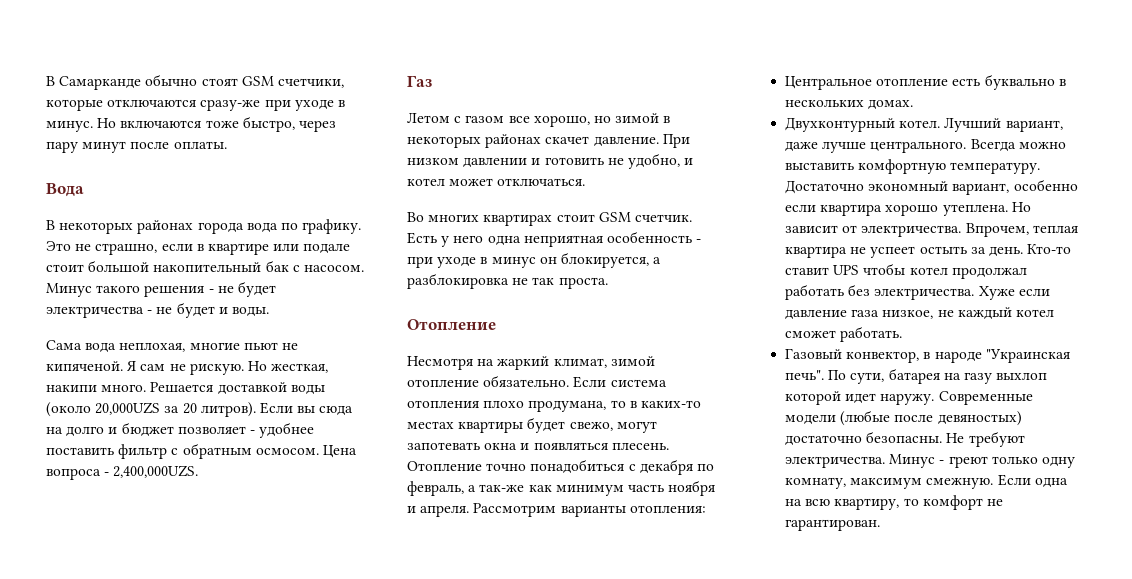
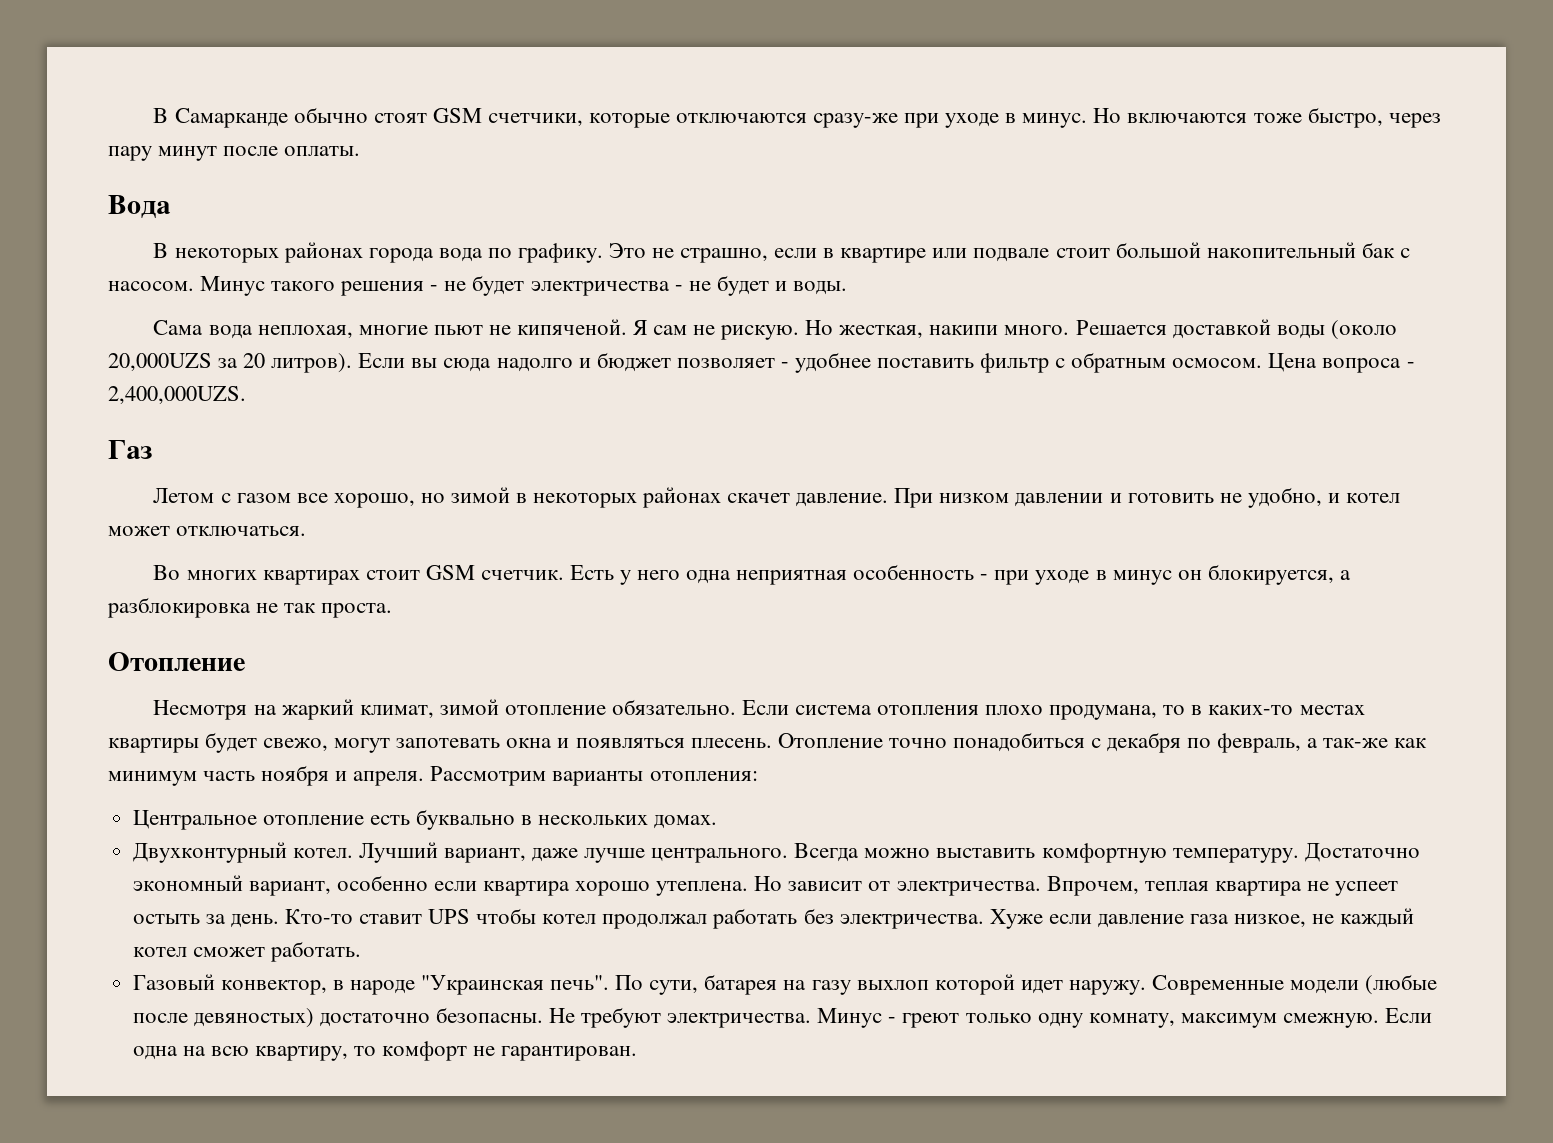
- Это не страшно, если в квартире или подале стоит большой накопительный бак с насосом.
+ Это не страшно, если в квартире или подвале стоит большой накопительный бак с насосом.
- Если вы сюда на долго и бюджет позволяет - удобнее поставить фильтр с обратным осмосом.
+ Если вы сюда надолго и бюджет позволяет - удобнее поставить фильтр с обратным осмосом.

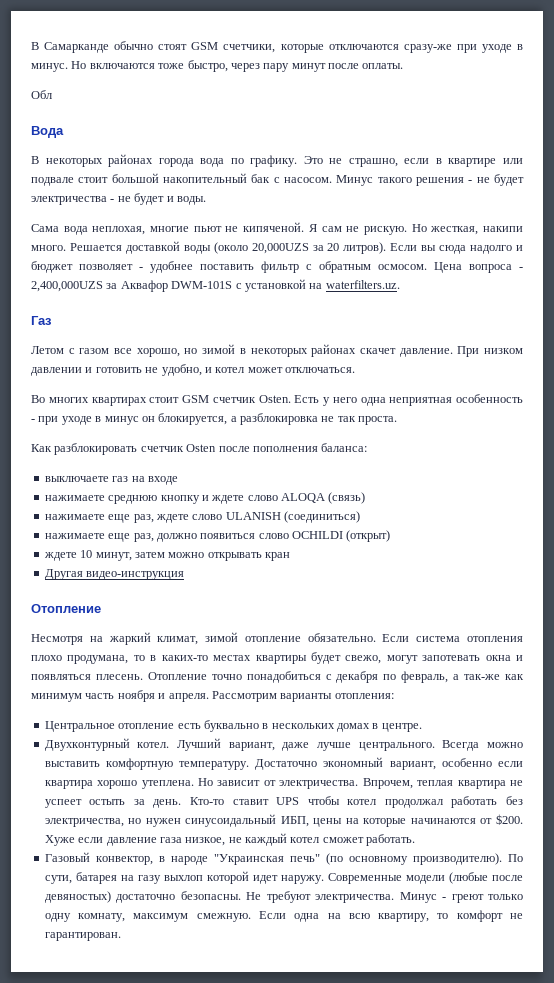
+ Обл
- Цена вопроса - 2,400,000UZS.
+ Цена вопроса - 2,400,000UZS за Аквафор DWM-101S с установкой на waterfilters.uz.
- Во многих квартирах стоит GSM счетчик.
+ Во многих квартирах стоит GSM счетчик Osten.
+ Как разблокировать счетчик Osten после пополнения баланса:
+ выключаете газ на входе
+ нажимаете среднюю кнопку и ждете слово ALOQA (связь)
+ нажимаете еще раз, ждете слово ULANISH (соединиться)
+ нажимаете еще раз, должно появиться слово OCHILDI (открыт)
+ ждете 10 минут, затем можно открывать кран
+ Другая видео-инструкция
- Центральное отопление есть буквально в нескольких домах.
+ Центральное отопление есть буквально в нескольких домах в центре.
- Кто-то ставит UPS чтобы котел продолжал работать без электричества.
+ Кто-то ставит UPS чтобы котел продолжал работать без электричества, но нужен синусоидальный ИБП, цены на которые начинаются от $200.
- Газовый конвектор, в народе "Украинская печь".
+ Газовый конвектор, в народе "Украинская печь" (по основному производителю).

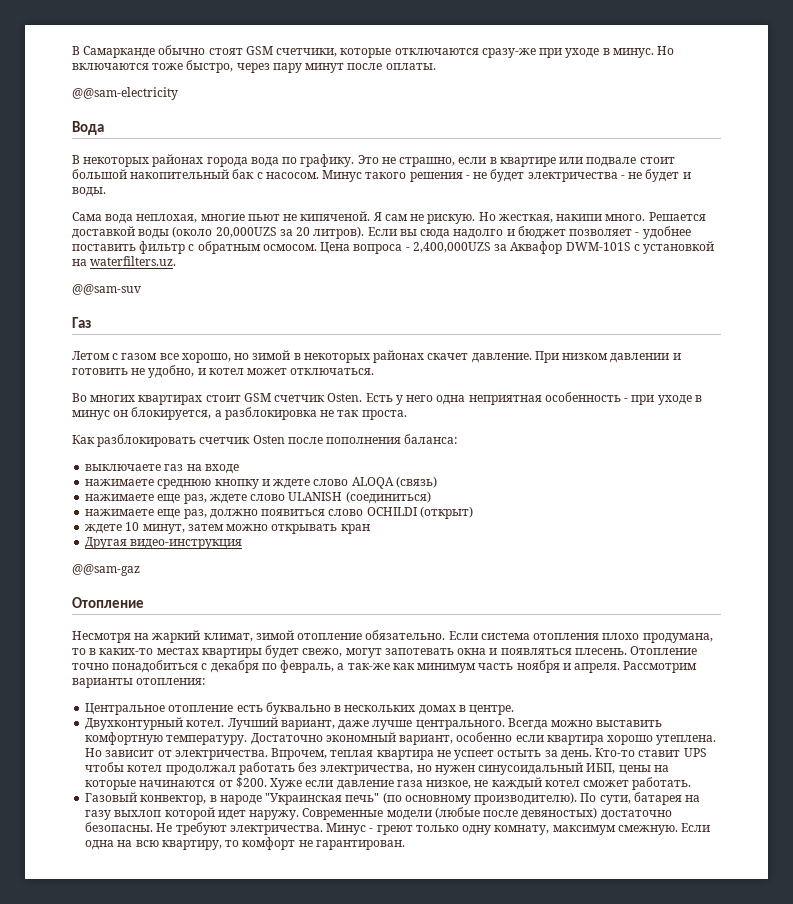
- Обл
+ @@sam-electricity
+ @@sam-suv
+ @@sam-gaz

